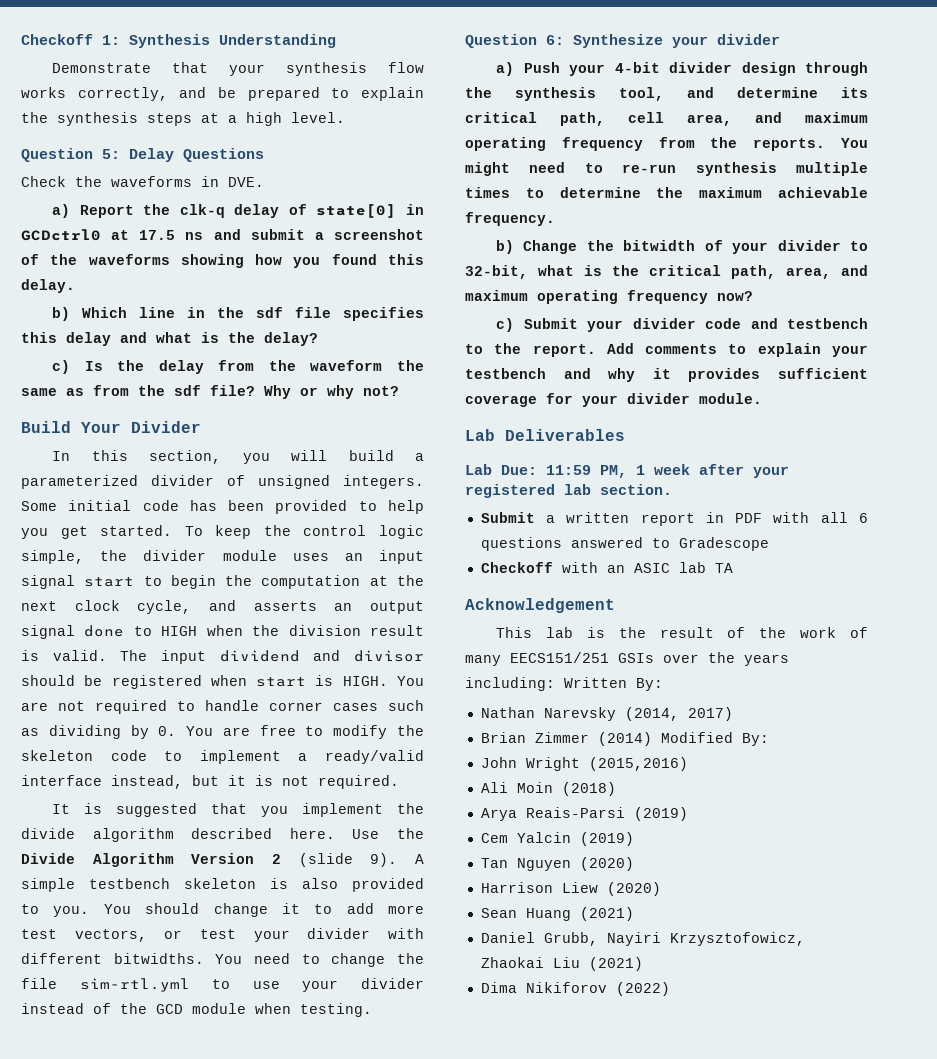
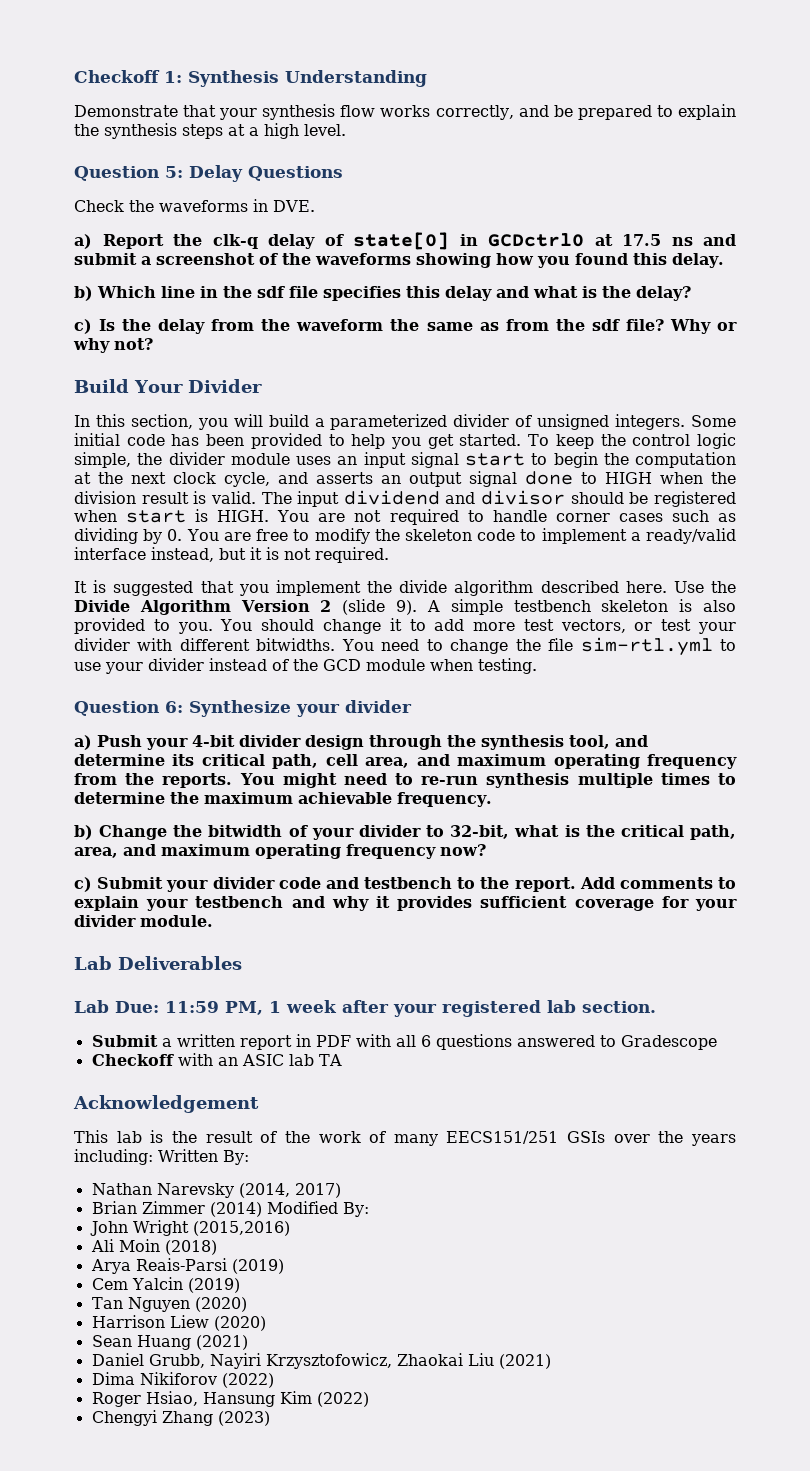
+ Roger Hsiao, Hansung Kim (2022)
+ Chengyi Zhang (2023)

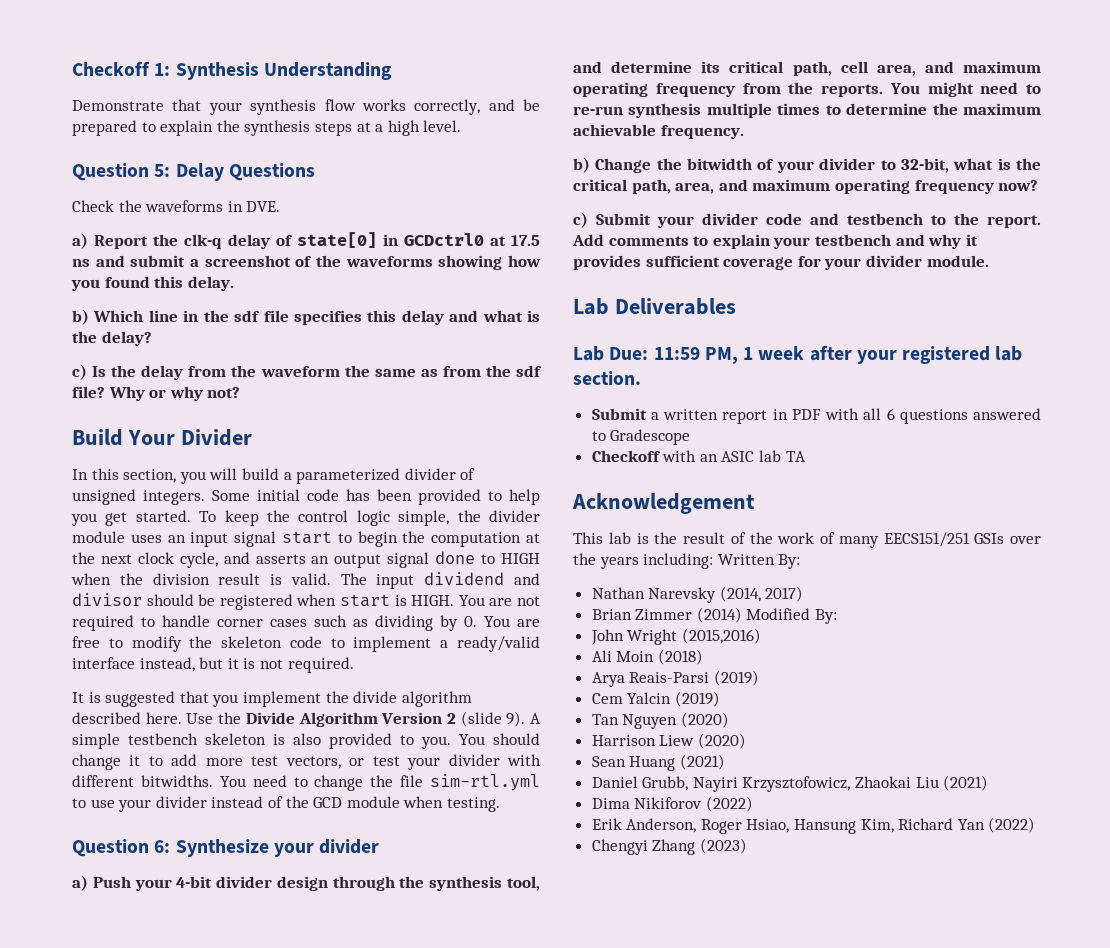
- Roger Hsiao, Hansung Kim (2022)
+ Erik Anderson, Roger Hsiao, Hansung Kim, Richard Yan (2022)

